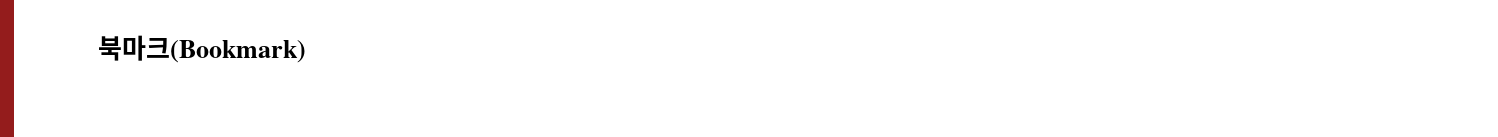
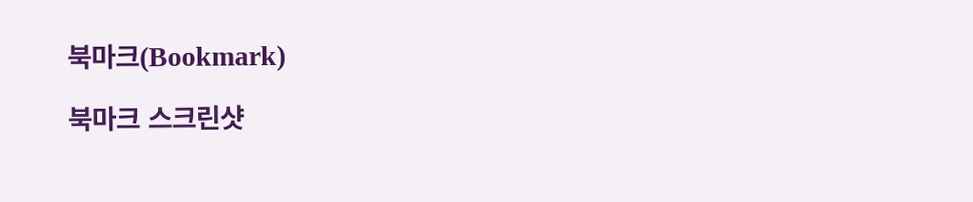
+ 북마크 스크린샷

